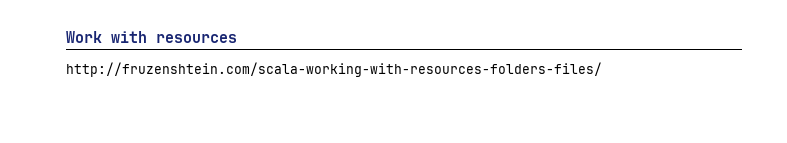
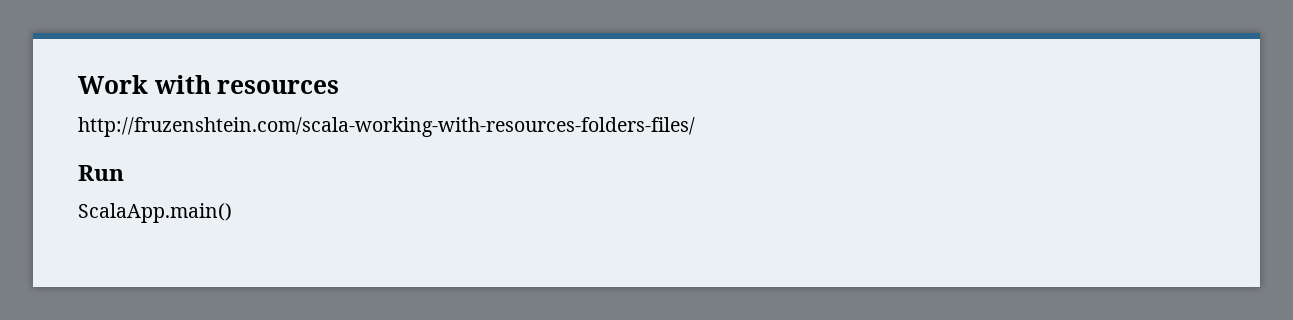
+ Run
+ ScalaApp.main()

